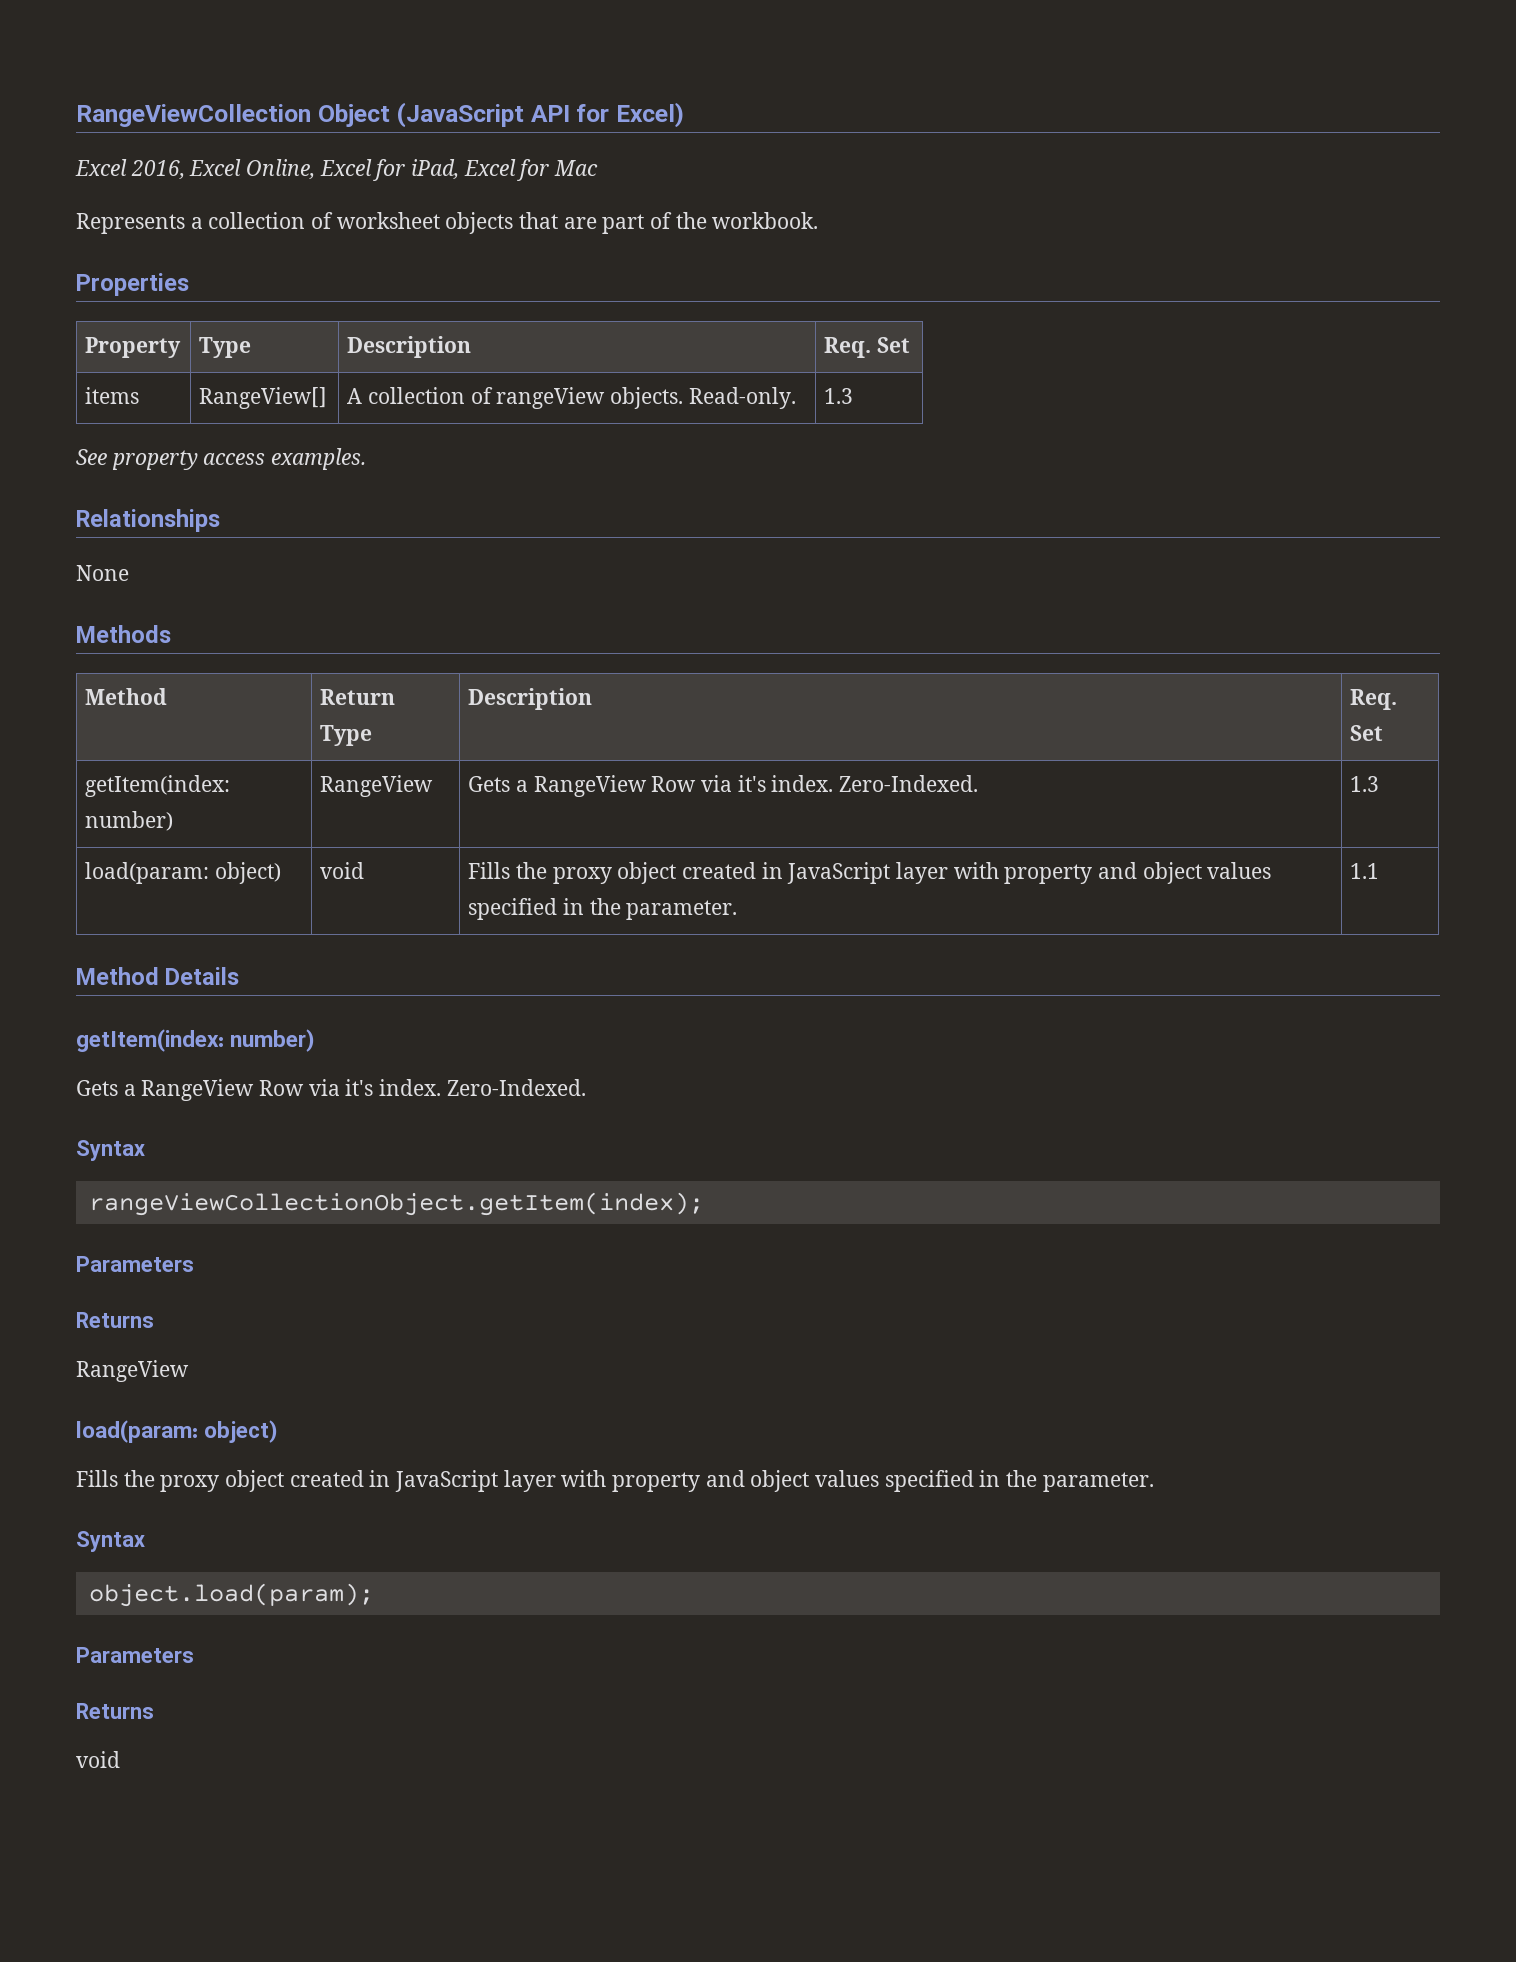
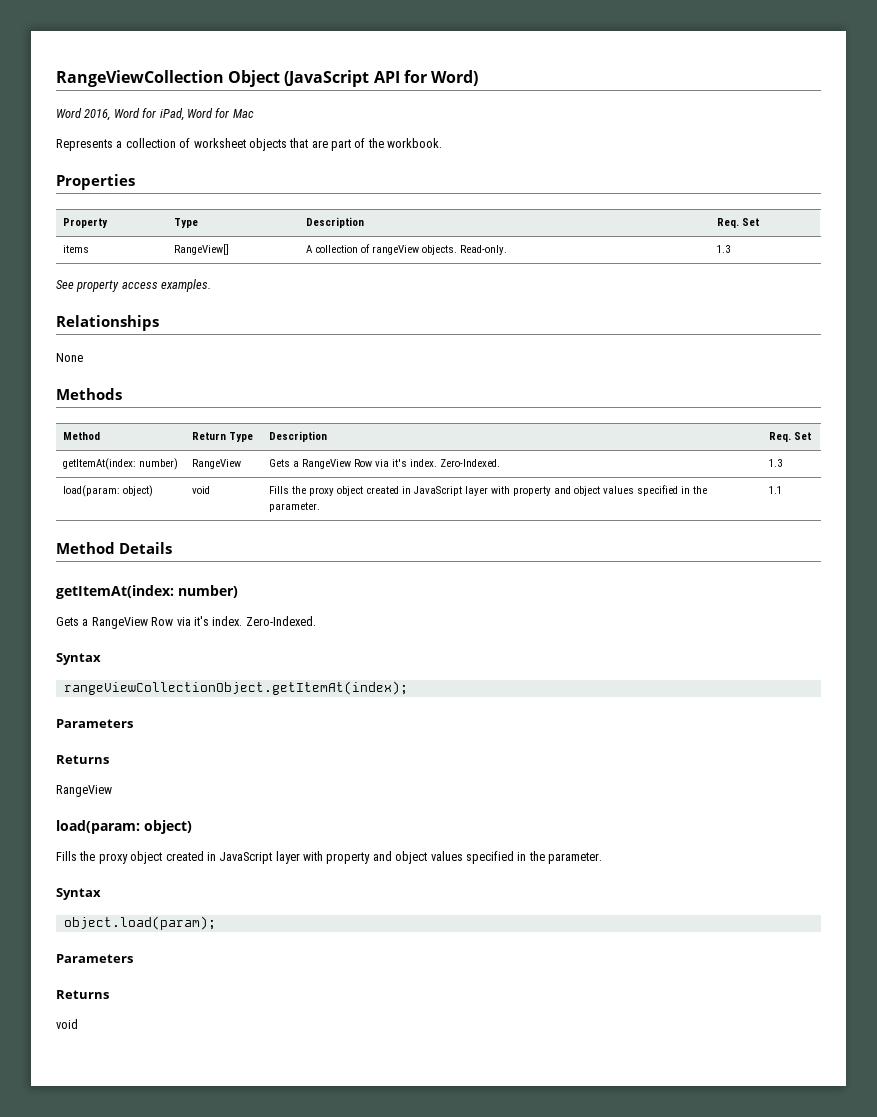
- RangeViewCollection Object (JavaScript API for Excel)
- Excel 2016, Excel Online, Excel for iPad, Excel for Mac
+ RangeViewCollection Object (JavaScript API for Word)
+ Word 2016, Word for iPad, Word for Mac
- getItem(index: number) | RangeView | Gets a RangeView Row via it's index. Zero-Indexed. | 1.3
+ getItemAt(index: number) | RangeView | Gets a RangeView Row via it's index. Zero-Indexed. | 1.3
  Method Details
- getItem(index: number)
+ getItemAt(index: number)
- rangeViewCollectionObject.getItem(index);
+ rangeViewCollectionObject.getItemAt(index);

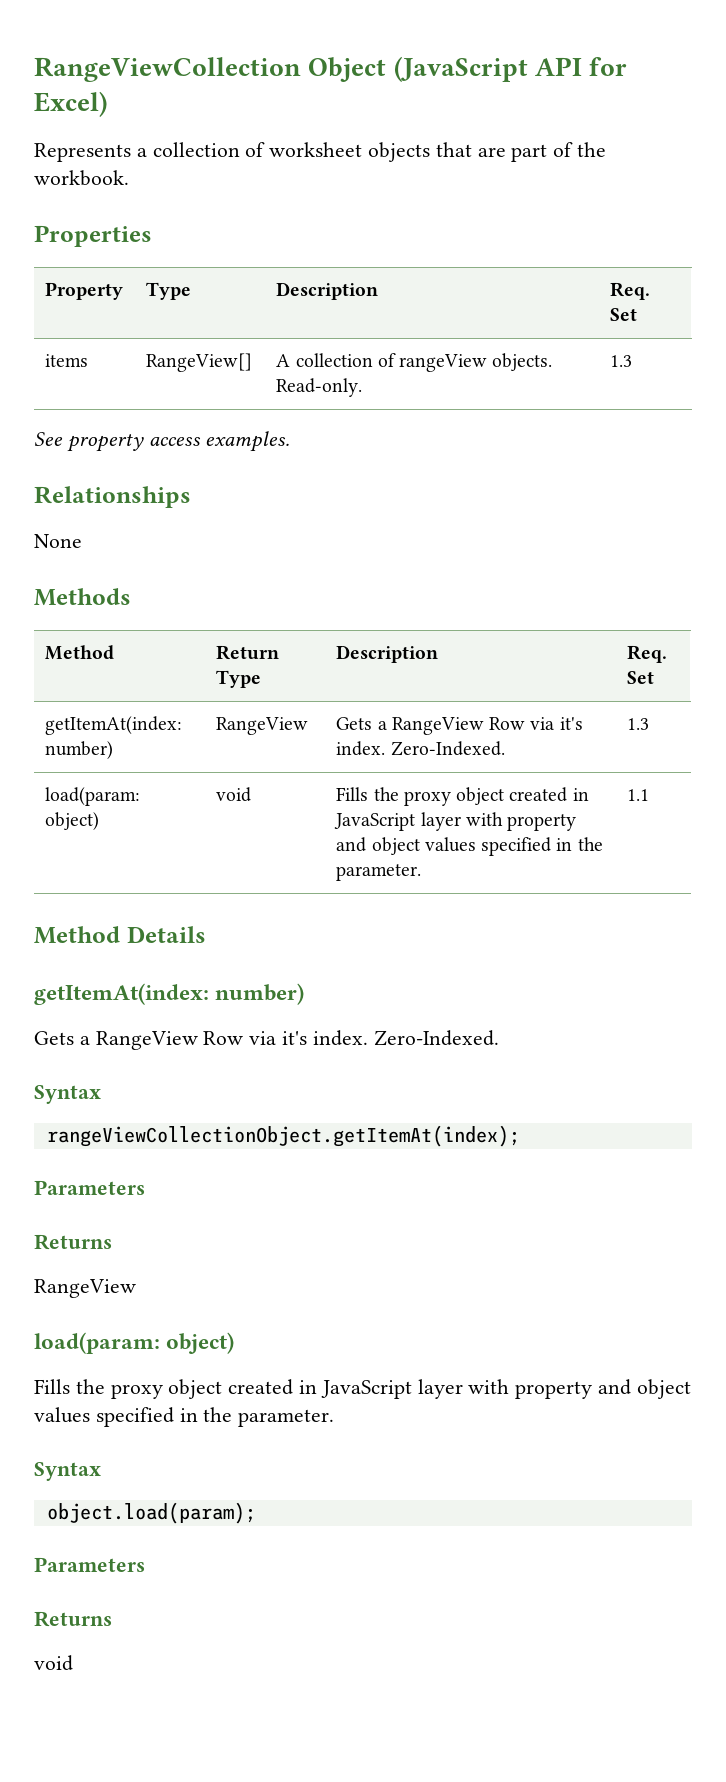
- RangeViewCollection Object (JavaScript API for Word)
- Word 2016, Word for iPad, Word for Mac
+ RangeViewCollection Object (JavaScript API for Excel)

